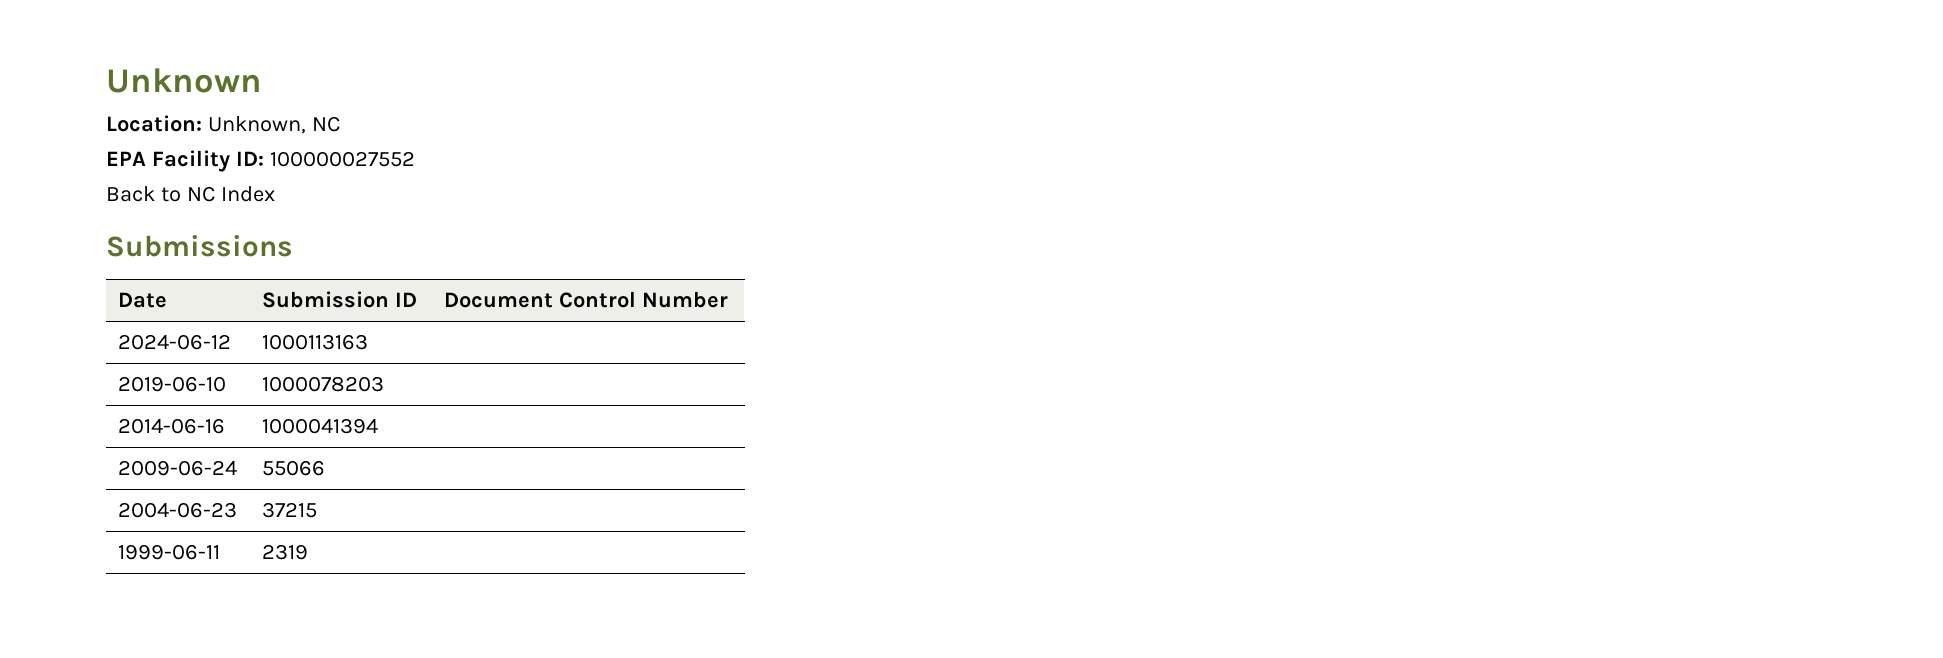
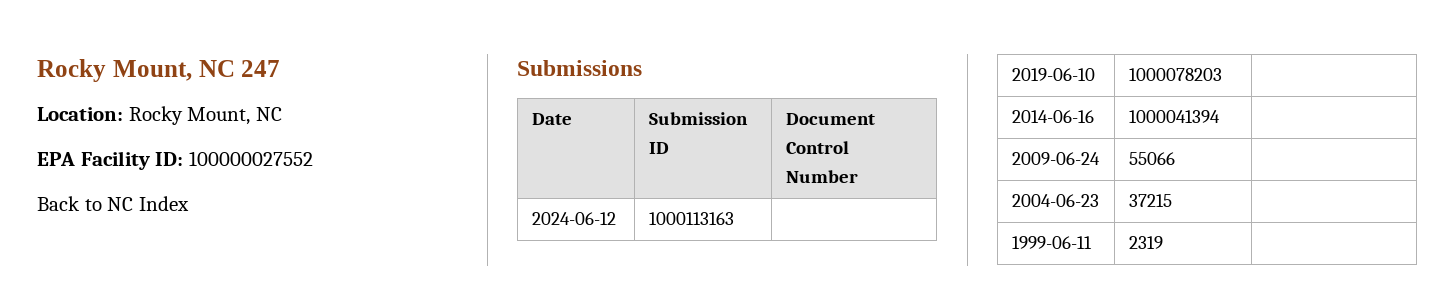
- Unknown
+ Rocky Mount, NC 247
- Location: Unknown, NC
+ Location: Rocky Mount, NC

